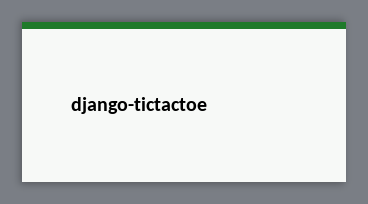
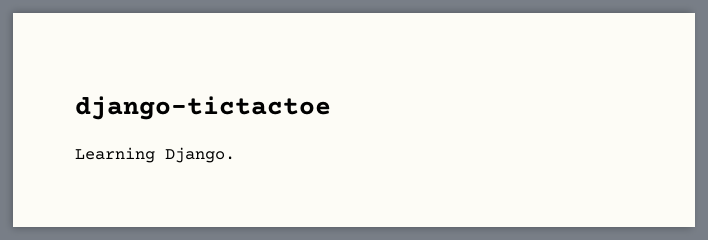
+ Learning Django.

